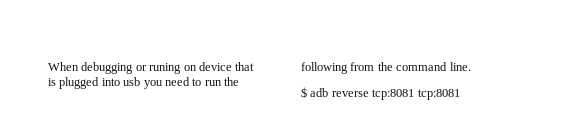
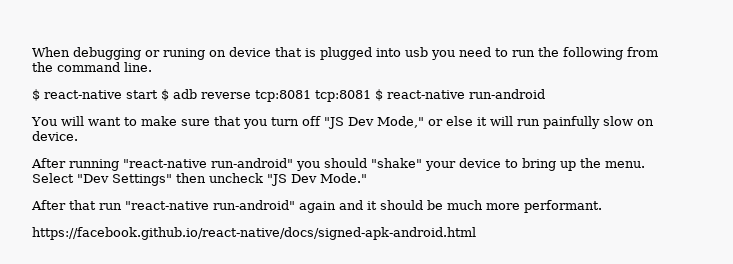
- $ adb reverse tcp:8081 tcp:8081
+ $ react-native start $ adb reverse tcp:8081 tcp:8081 $ react-native run-android
+ You will want to make sure that you turn off "JS Dev Mode," or else it will run painfully slow on device.
+ After running "react-native run-android" you should "shake" your device to bring up the menu. Select "Dev Settings" then uncheck "JS Dev Mode."
+ After that run "react-native run-android" again and it should be much more performant.
+ https://facebook.github.io/react-native/docs/signed-apk-android.html

